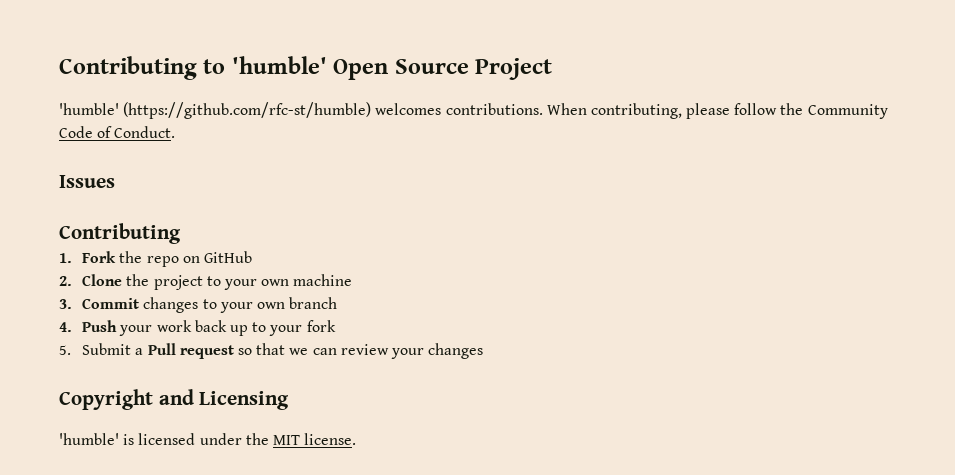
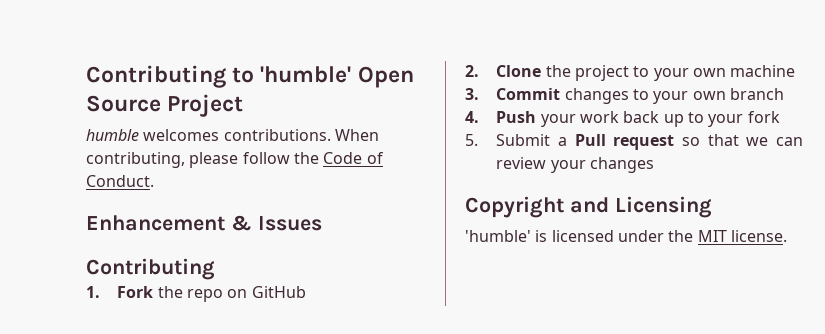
- 'humble' (https://github.com/rfc-st/humble) welcomes contributions.
+ humble welcomes contributions.
- When contributing, please follow the Community Code of Conduct.
+ When contributing, please follow the Code of Conduct.
- Issues
+ Enhancement & Issues

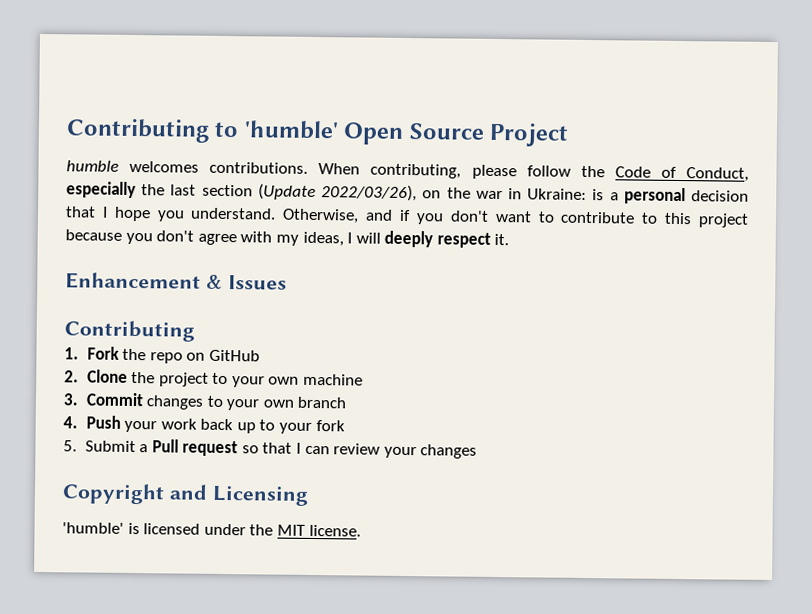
- When contributing, please follow the Code of Conduct.
+ When contributing, please follow the Code of Conduct, especially the last section (Update 2022/03/26), on the war in Ukraine: is a personal decision that I hope you understand. Otherwise, and if you don't want to contribute to this project because you don't agree with my ideas, I will deeply respect it.
- 5. Submit a Pull request so that we can review your changes
+ 5. Submit a Pull request so that I can review your changes

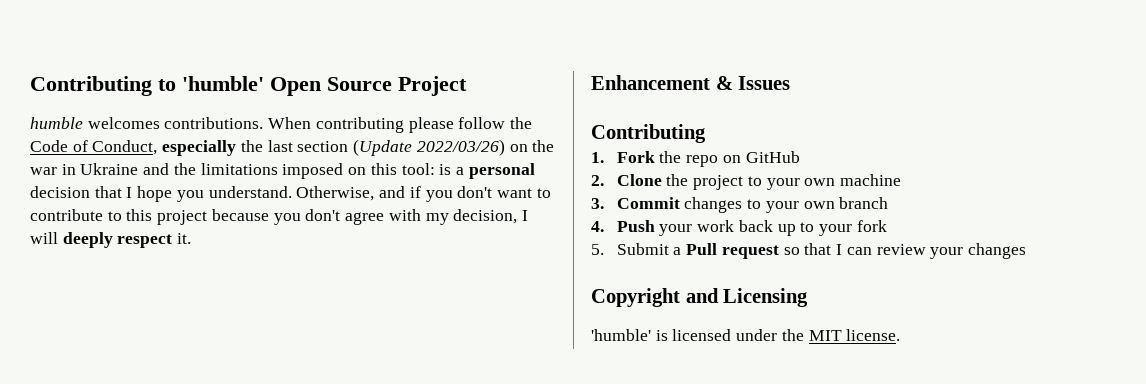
- When contributing, please follow the Code of Conduct, especially the last section (Update 2022/03/26), on the war in Ukraine: is a personal decision that I hope you understand.
+ When contributing please follow the Code of Conduct, especially the last section (Update 2022/03/26) on the war in Ukraine and the limitations imposed on this tool: is a personal decision that I hope you understand.
- Otherwise, and if you don't want to contribute to this project because you don't agree with my ideas, I will deeply respect it.
+ Otherwise, and if you don't want to contribute to this project because you don't agree with my decision, I will deeply respect it.

